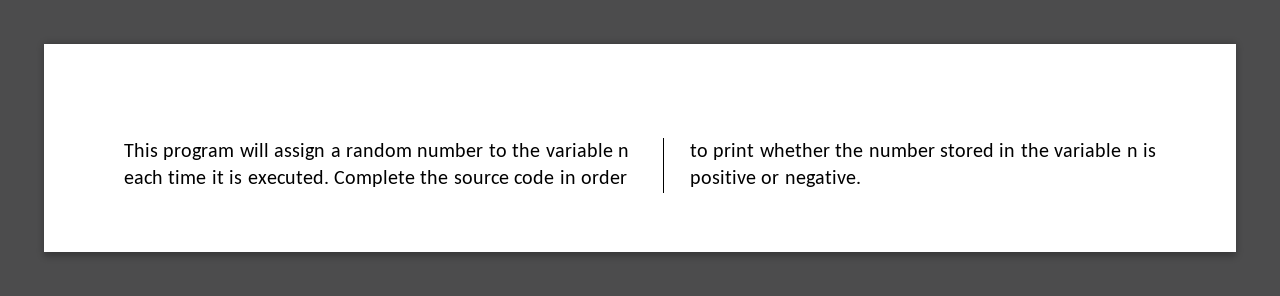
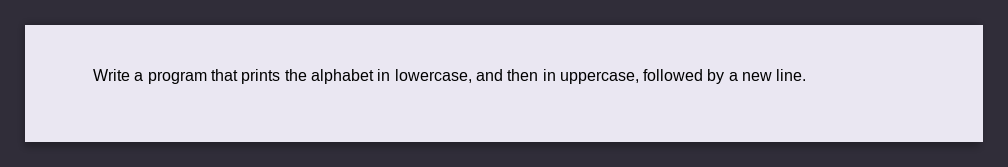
- This program will assign a random number to the variable n each time it is executed. Complete the source code in order to print whether the number stored in the variable n is positive or negative.
+ Write a program that prints the alphabet in lowercase, and then in uppercase, followed by a new line.

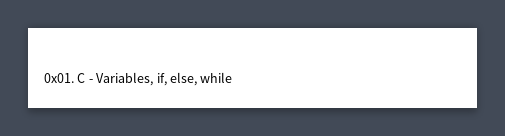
- Write a program that prints the alphabet in lowercase, and then in uppercase, followed by a new line.
+ 0x01. C - Variables, if, else, while

